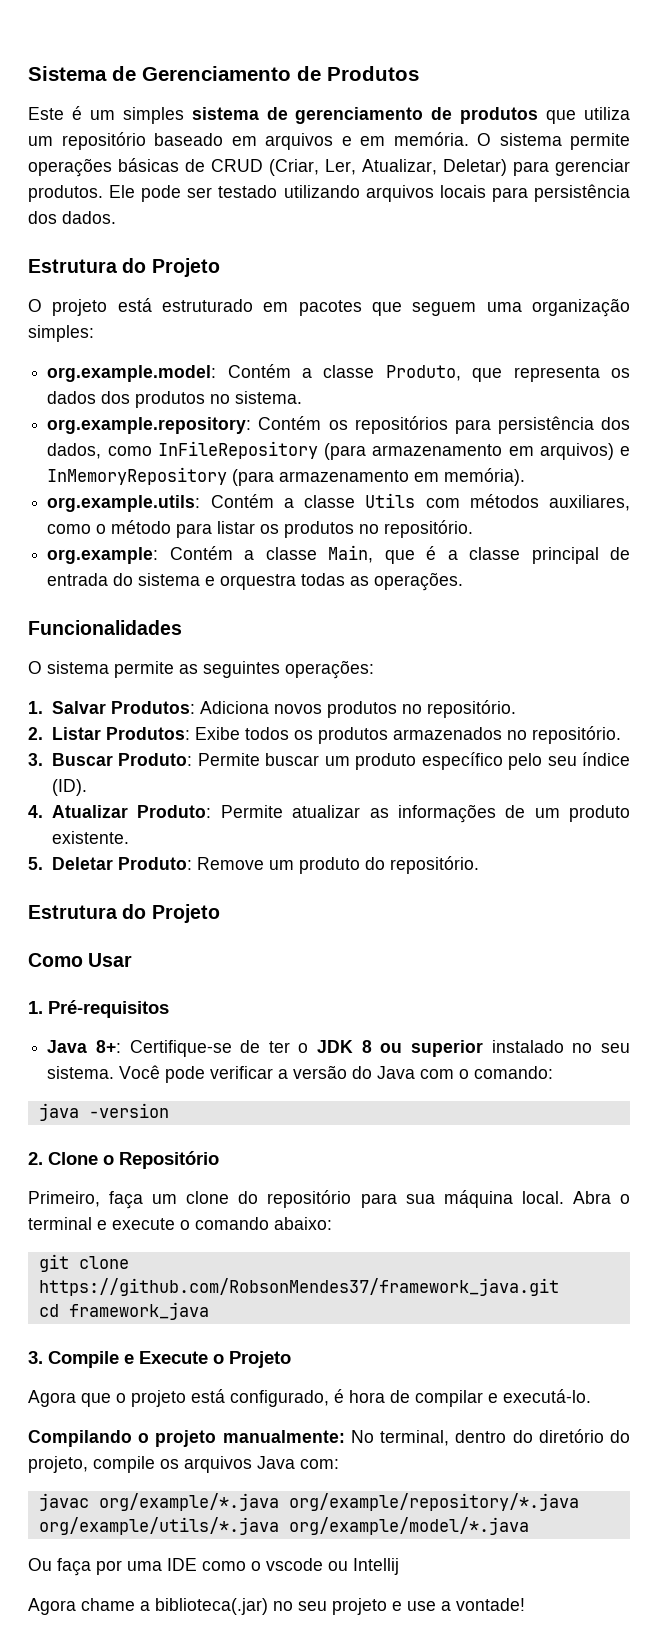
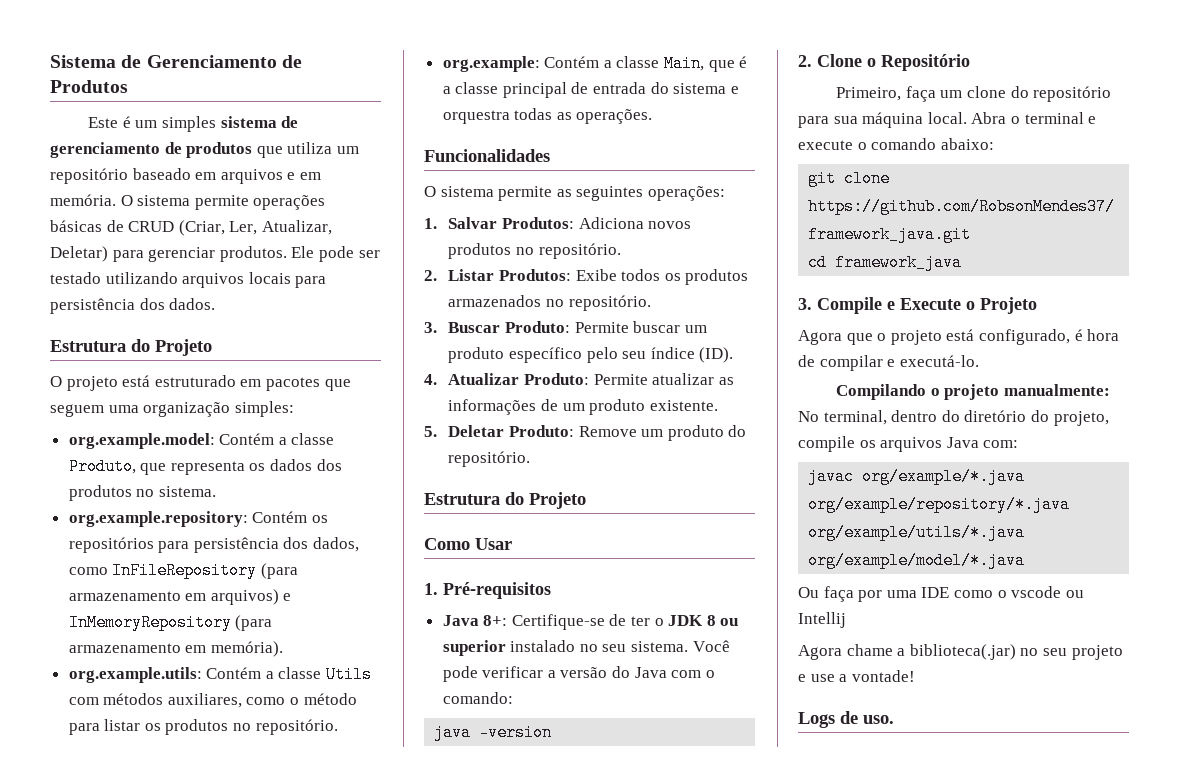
+ Logs de uso.

